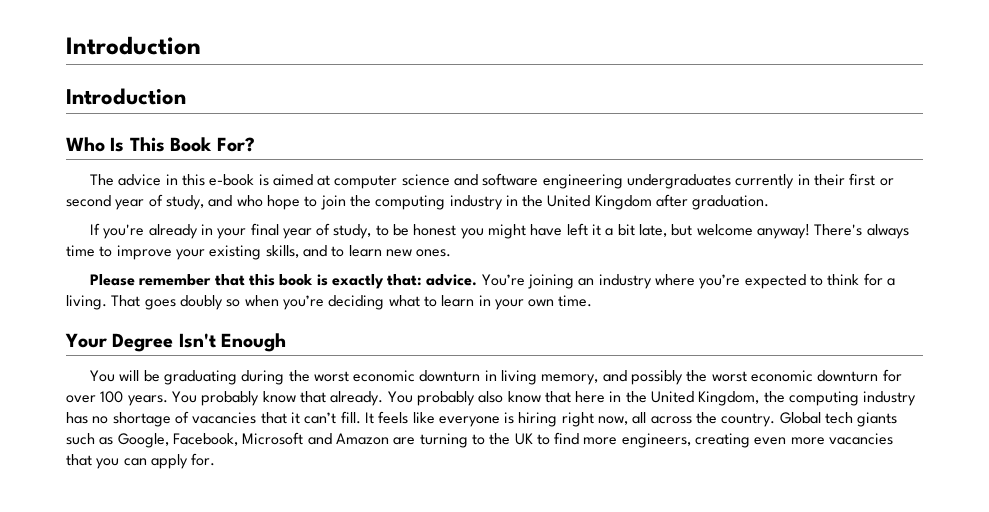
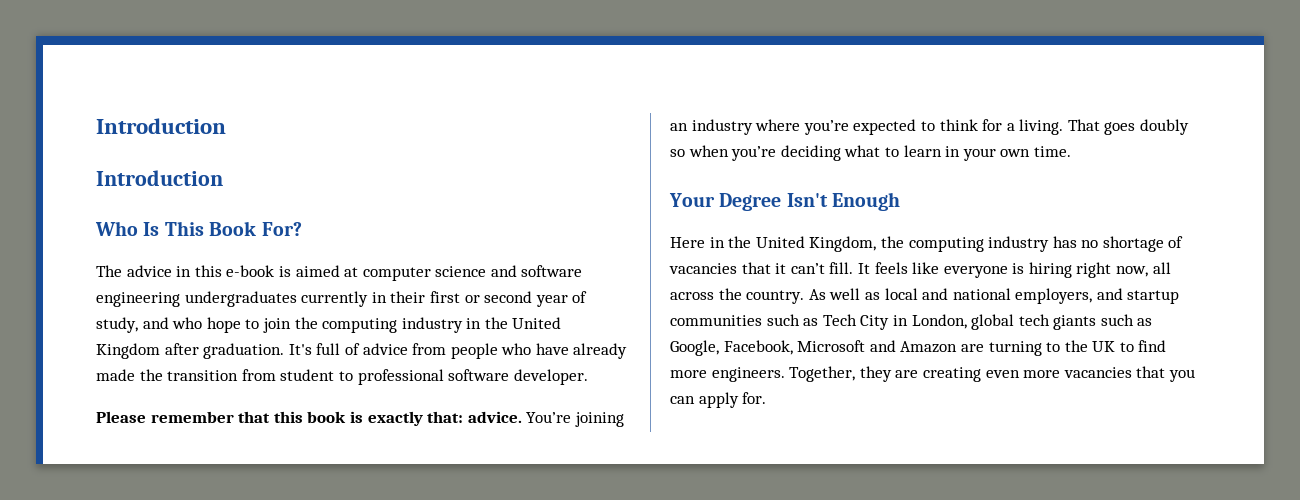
- The advice in this e-book is aimed at computer science and software engineering undergraduates currently in their first or second year of study, and who hope to join the computing industry in the United Kingdom after graduation.
- If you're already in your final year of study, to be honest you might have left it a bit late, but welcome anyway! There's always time to improve your existing skills, and to learn new ones.
+ The advice in this e-book is aimed at computer science and software engineering undergraduates currently in their first or second year of study, and who hope to join the computing industry in the United Kingdom after graduation. It's full of advice from people who have already made the transition from student to professional software developer.
- You will be graduating during the worst economic downturn in living memory, and possibly the worst economic downturn for over 100 years. You probably know that already. You probably also know that here in the United Kingdom, the computing industry has no shortage of vacancies that it can’t fill.
+ Here in the United Kingdom, the computing industry has no shortage of vacancies that it can’t fill.
- Global tech giants such as Google, Facebook, Microsoft and Amazon are turning to the UK to find more engineers, creating even more vacancies that you can apply for.
+ As well as local and national employers, and startup communities such as Tech City in London, global tech giants such as Google, Facebook, Microsoft and Amazon are turning to the UK to find more engineers. Together, they are creating even more vacancies that you can apply for.

